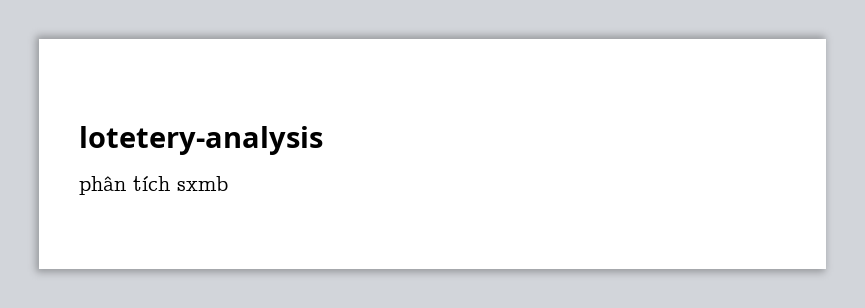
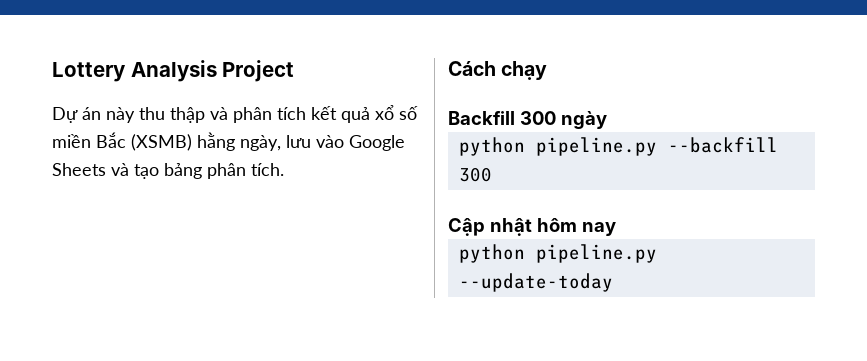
- lotetery-analysis
- phân tích sxmb
+ Lottery Analysis Project
+ Dự án này thu thập và phân tích kết quả xổ số miền Bắc (XSMB) hằng ngày, lưu vào Google Sheets và tạo bảng phân tích.
+ Cách chạy
+ Backfill 300 ngày
+ python pipeline.py --backfill 300
+ Cập nhật hôm nay
+ python pipeline.py --update-today

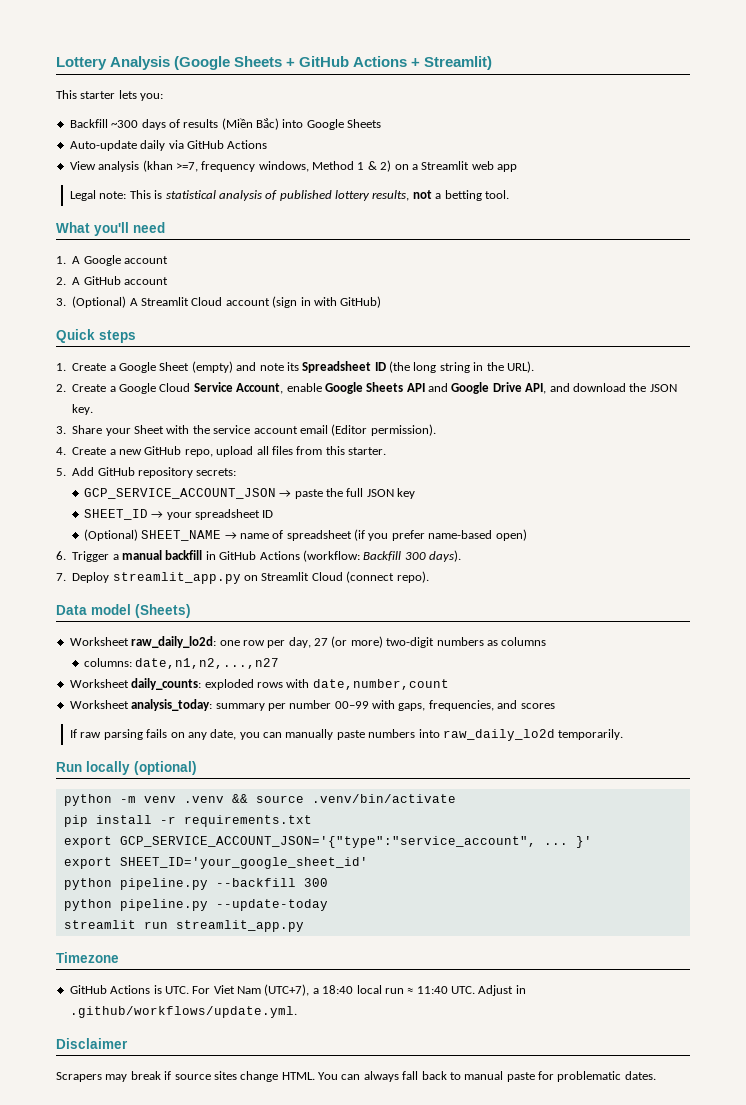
- Lottery Analysis Project
- Dự án này thu thập và phân tích kết quả xổ số miền Bắc (XSMB) hằng ngày, lưu vào Google Sheets và tạo bảng phân tích.
- Cách chạy
- Backfill 300 ngày
+ Lottery Analysis (Google Sheets + GitHub Actions + Streamlit)
+ This starter lets you:
+ Backfill ~300 days of results (Miền Bắc) into Google Sheets
+ Auto-update daily via GitHub Actions
+ View analysis (khan >=7, frequency windows, Method 1 & 2) on a Streamlit web app
+ Legal note: This is statistical analysis of published lottery results, not a betting tool.
+ What you'll need
+ 1. A Google account
+ 2. A GitHub account
+ 3. (Optional) A Streamlit Cloud account (sign in with GitHub)
+ Quick steps
+ 1. Create a Google Sheet (empty) and note its Spreadsheet ID (the long string in the URL).
+ 2. Create a Google Cloud Service Account, enable Google Sheets API and Google Drive API, and download the JSON key.
+ 3. Share your Sheet with the service account email (Editor permission).
+ 4. Create a new GitHub repo, upload all files from this starter.
+ 5. Add GitHub repository secrets:
+ GCP_SERVICE_ACCOUNT_JSON → paste the full JSON key
+ SHEET_ID → your spreadsheet ID
+ (Optional) SHEET_NAME → name of spreadsheet (if you prefer name-based open)
+ 6. Trigger a manual backfill in GitHub Actions (workflow: Backfill 300 days).
+ 7. Deploy streamlit_app.py on Streamlit Cloud (connect repo).
+ Data model (Sheets)
+ Worksheet raw_daily_lo2d: one row per day, 27 (or more) two-digit numbers as columns
+ columns: date,n1,n2,...,n27
+ Worksheet daily_counts: exploded rows with date,number,count
+ Worksheet analysis_today: summary per number 00–99 with gaps, frequencies, and scores
+ If raw parsing fails on any date, you can manually paste numbers into raw_daily_lo2d temporarily.
+ Run locally (optional)
+ python -m venv .venv && source .venv/bin/activate
+ pip install -r requirements.txt
+ export GCP_SERVICE_ACCOUNT_JSON='{"type":"service_account", ... }'
+ export SHEET_ID='your_google_sheet_id'
- Cập nhật hôm nay
+ streamlit run streamlit_app.py
+ Timezone
+ GitHub Actions is UTC. For Viet Nam (UTC+7), a 18:40 local run ≈ 11:40 UTC. Adjust in .github/workflows/update.yml.
+ Disclaimer
+ Scrapers may break if source sites change HTML. You can always fall back to manual paste for problematic dates.

